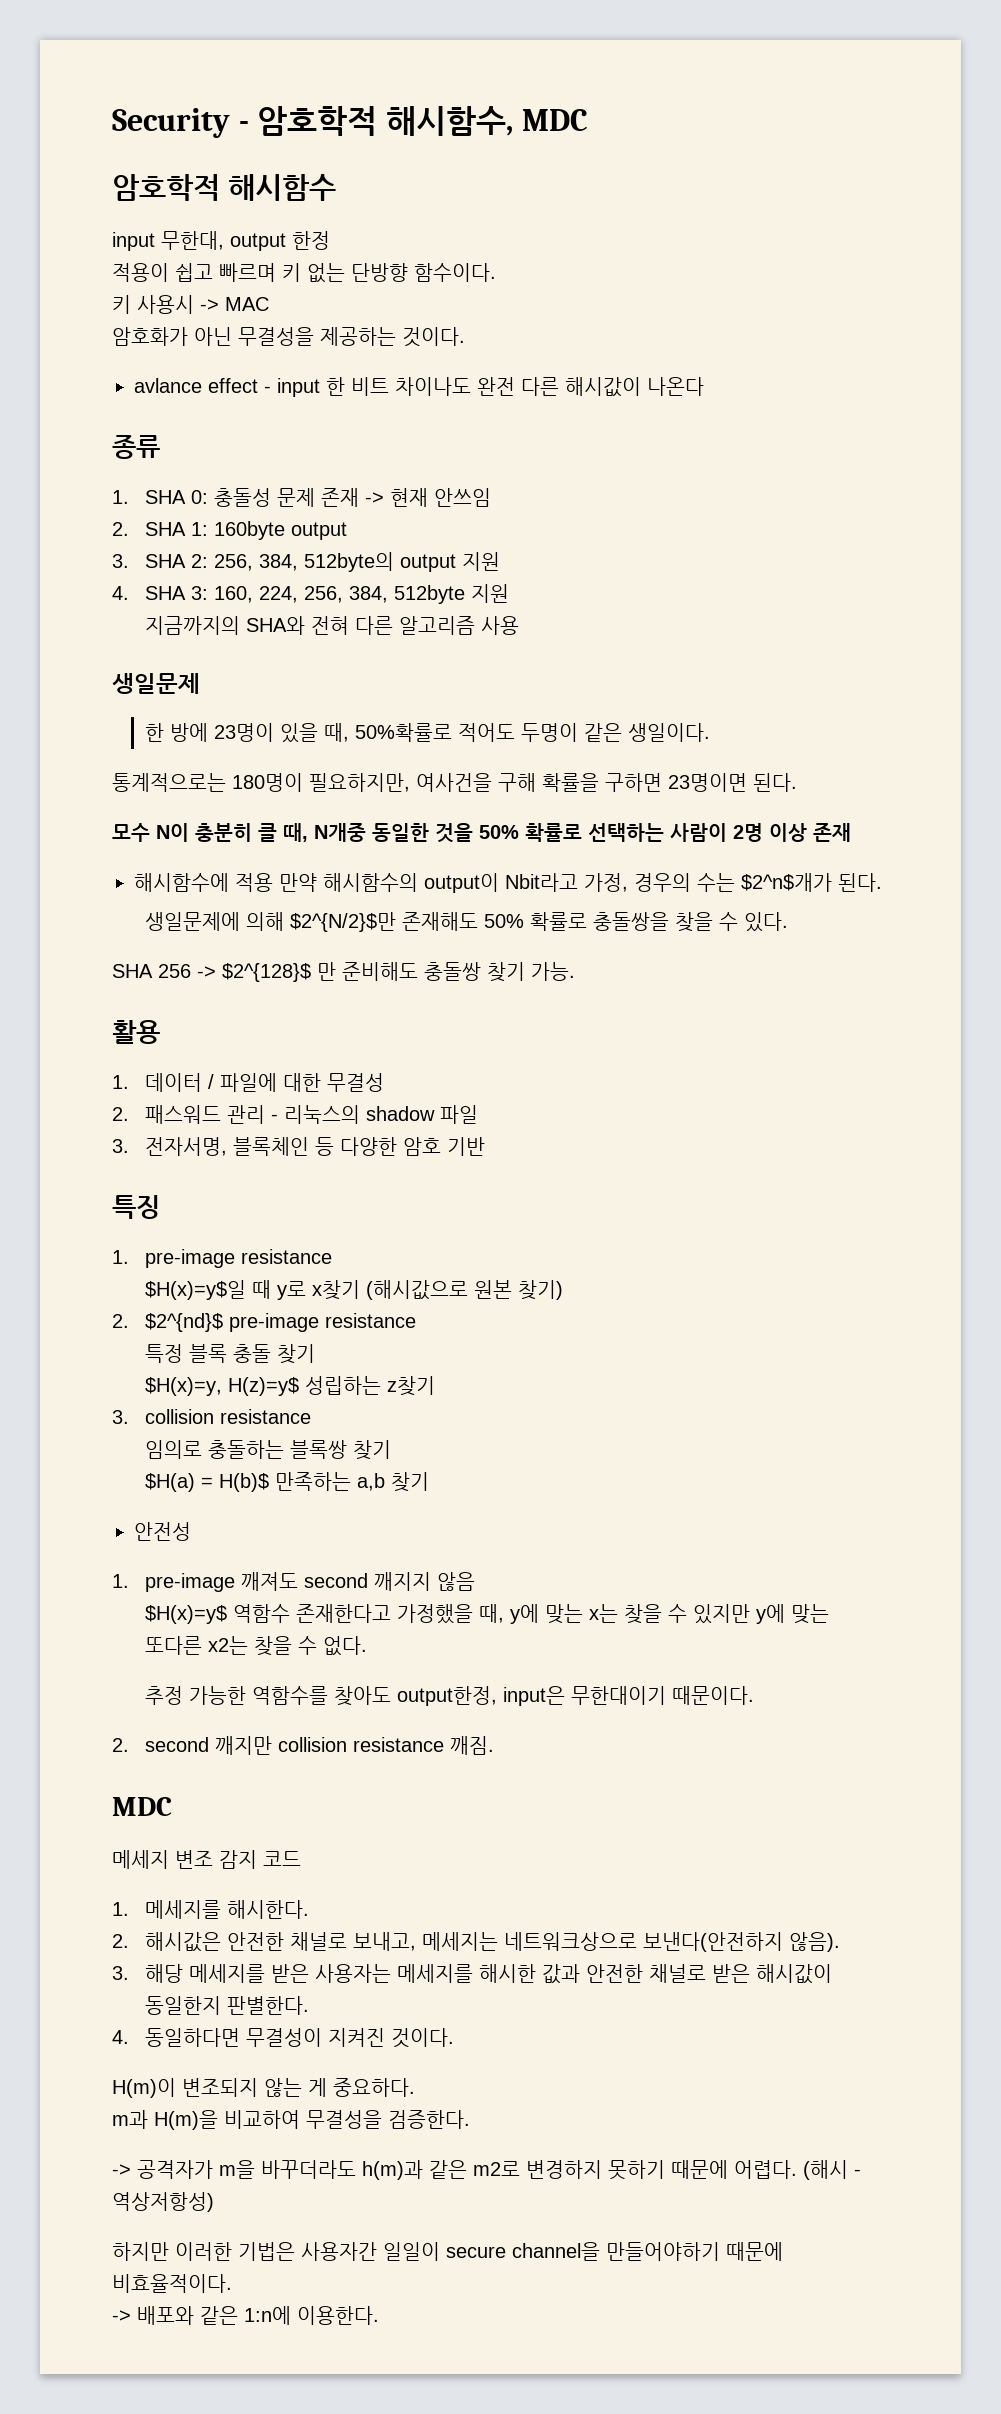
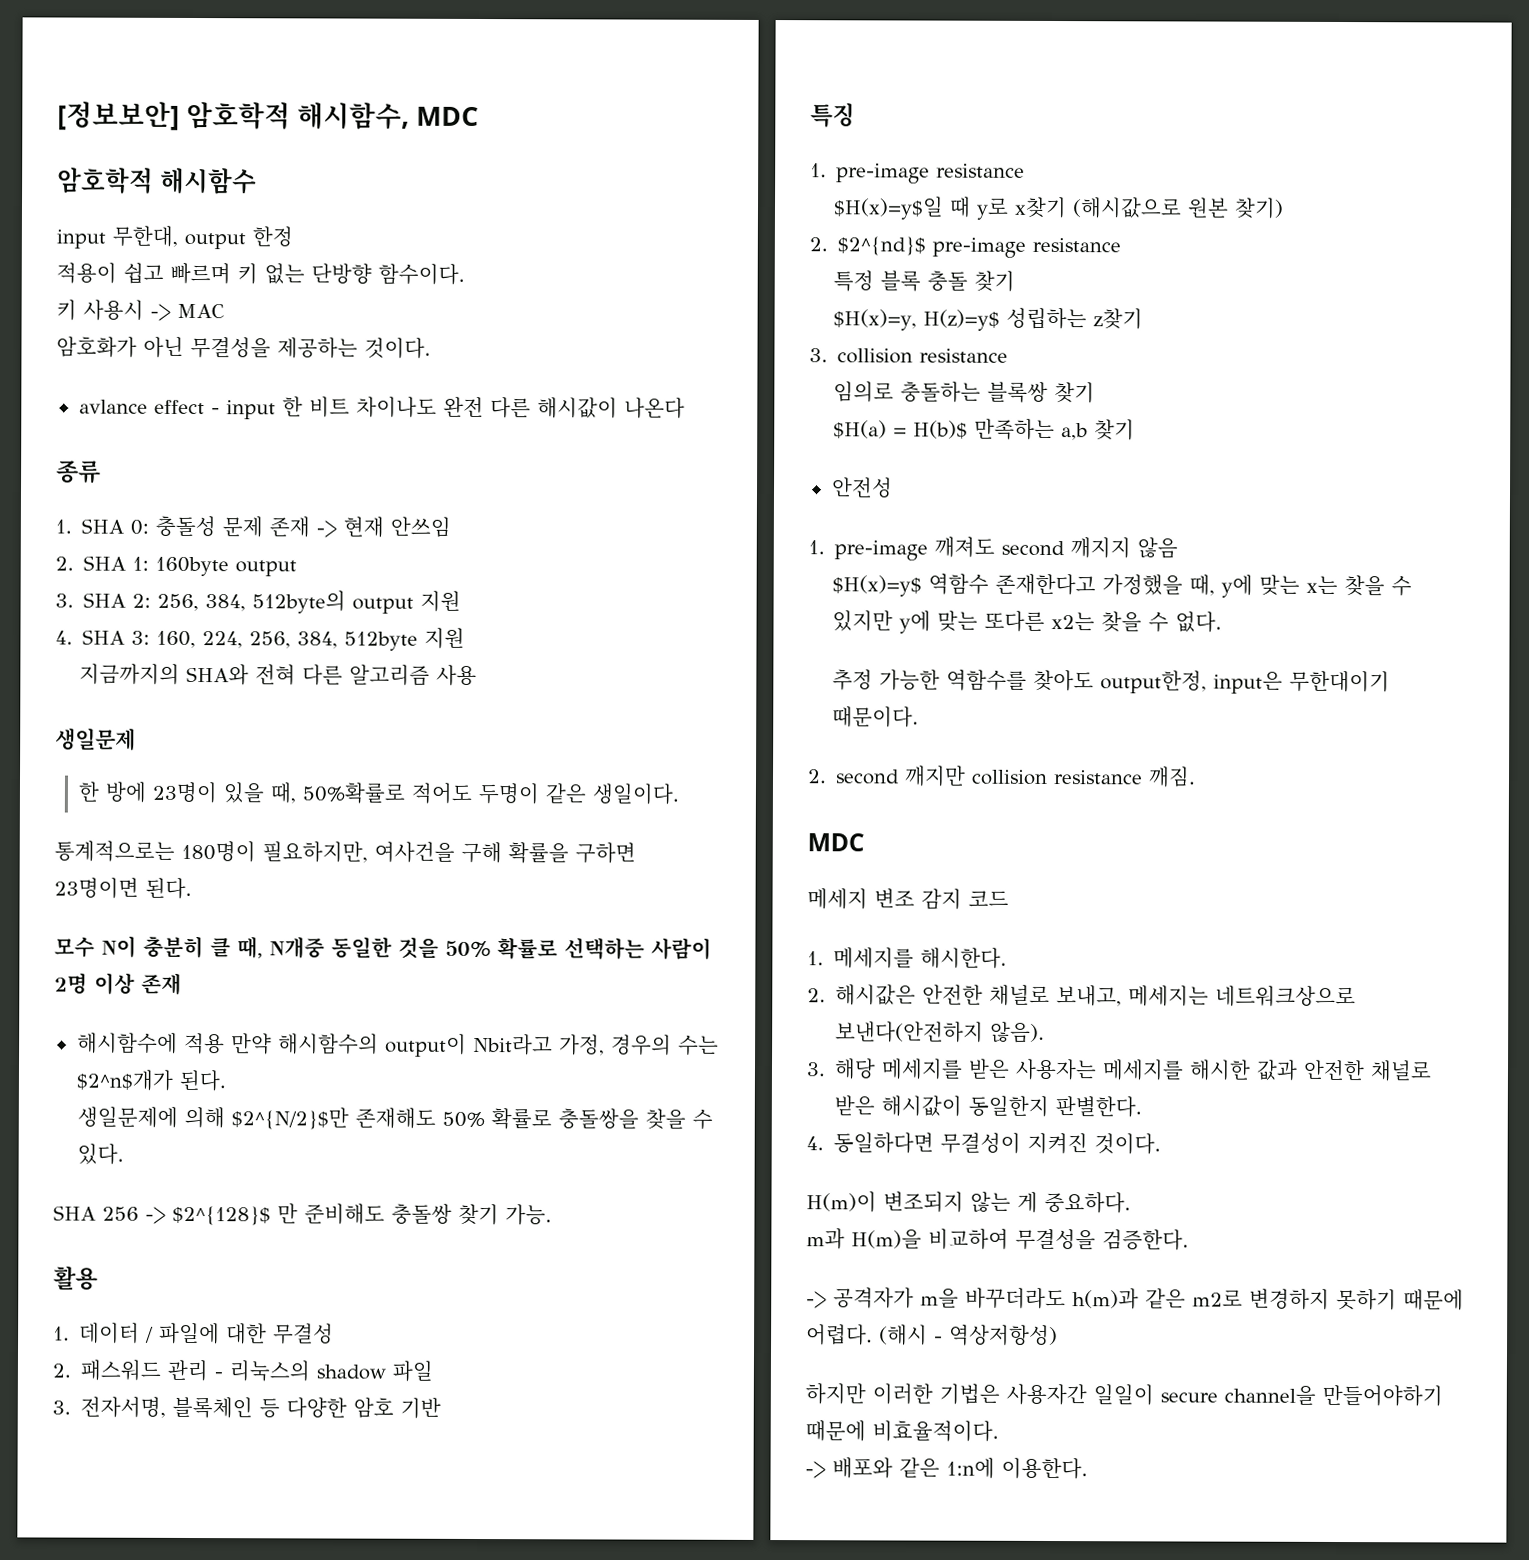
- Security - 암호학적 해시함수, MDC
+ [정보보안] 암호학적 해시함수, MDC

